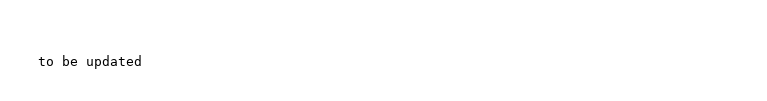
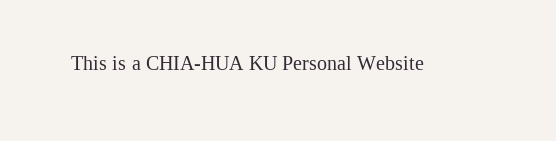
- to be updated
+ This is a CHIA-HUA KU Personal Website

